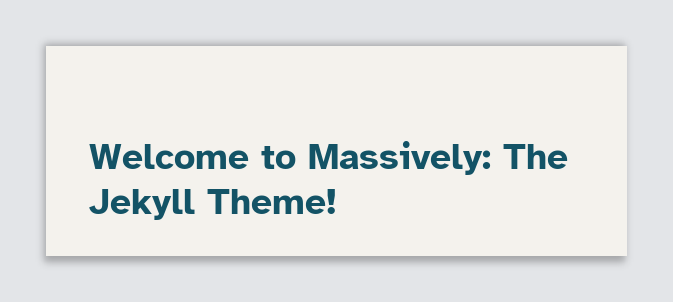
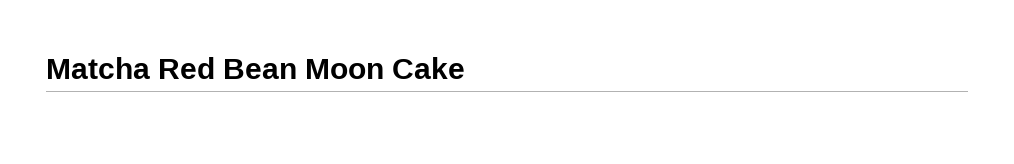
- Welcome to Massively: The Jekyll Theme!
+ Matcha Red Bean Moon Cake

